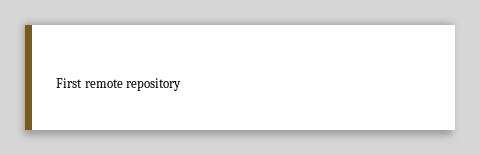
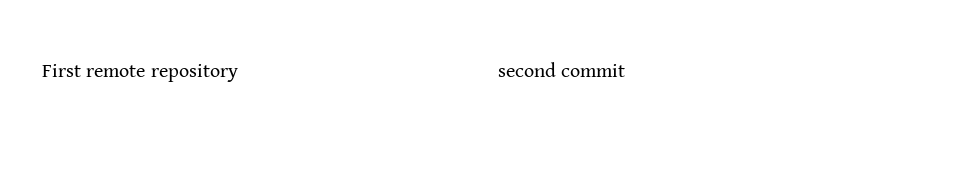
+ second commit

